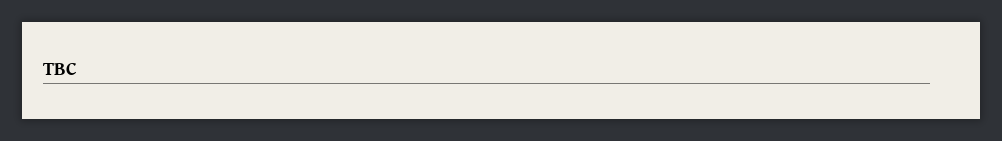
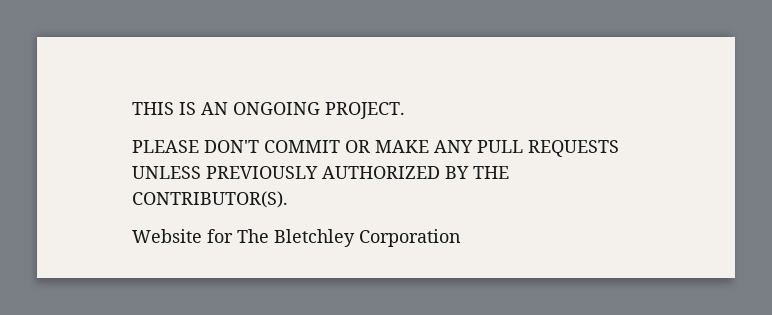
- TBC
+ THIS IS AN ONGOING PROJECT.
+ PLEASE DON'T COMMIT OR MAKE ANY PULL REQUESTS UNLESS PREVIOUSLY AUTHORIZED BY THE CONTRIBUTOR(S).
+ Website for The Bletchley Corporation

